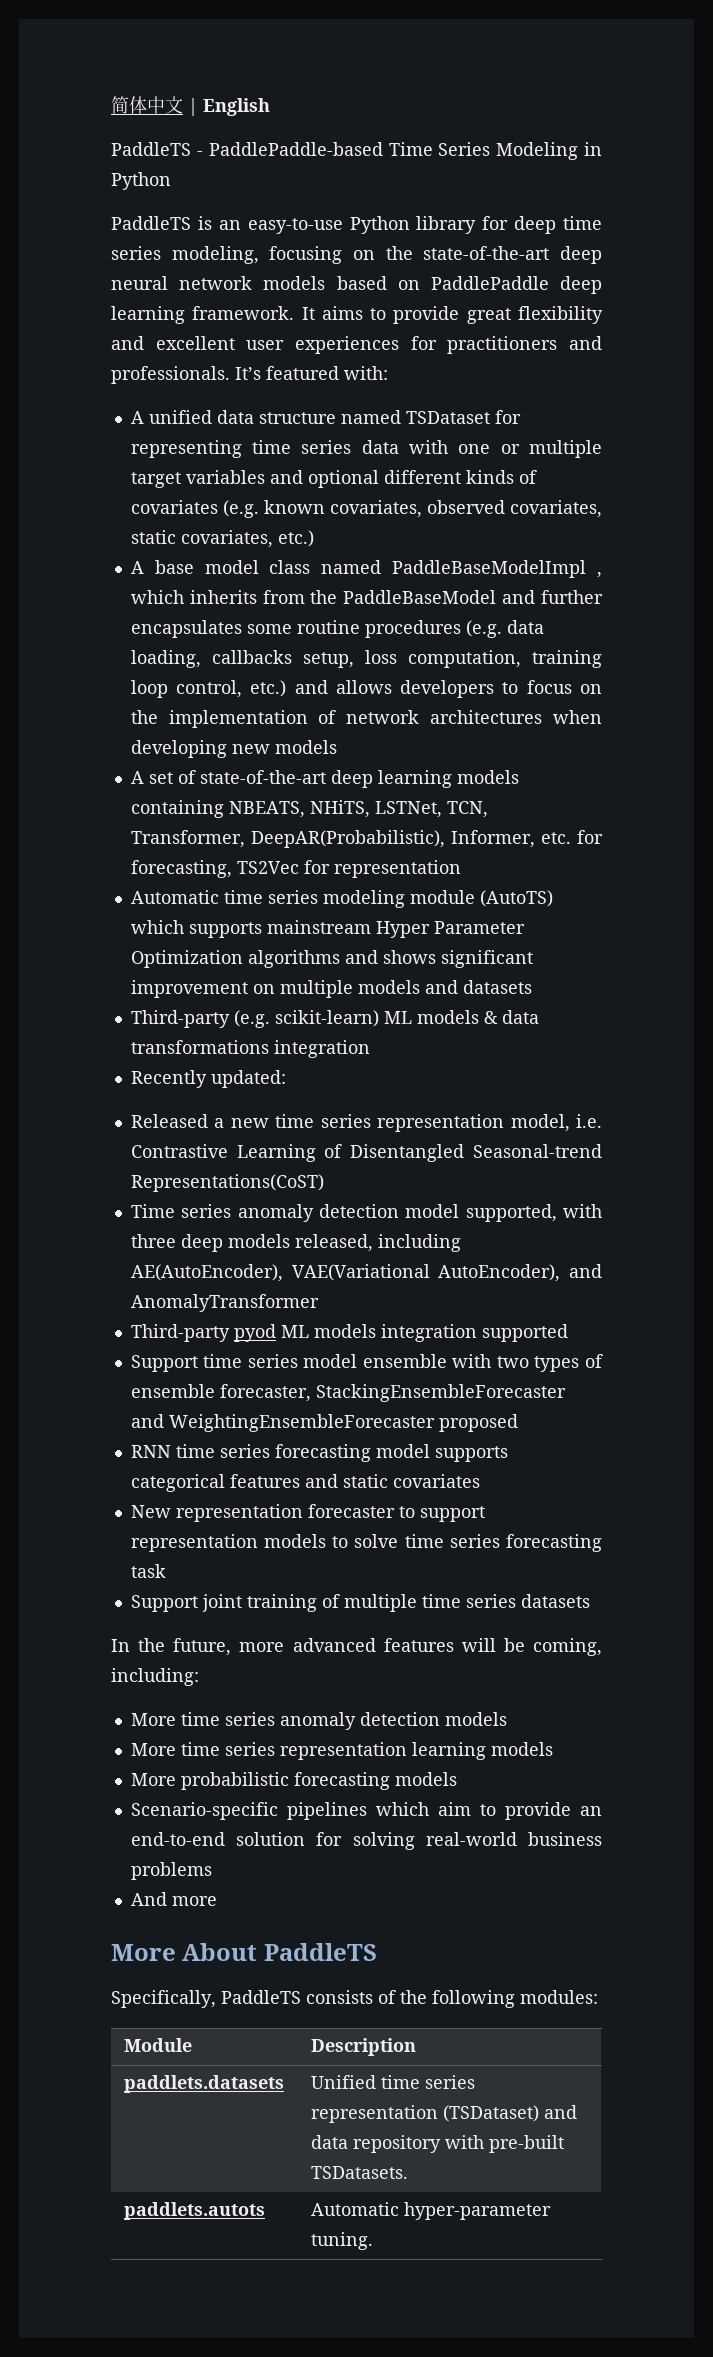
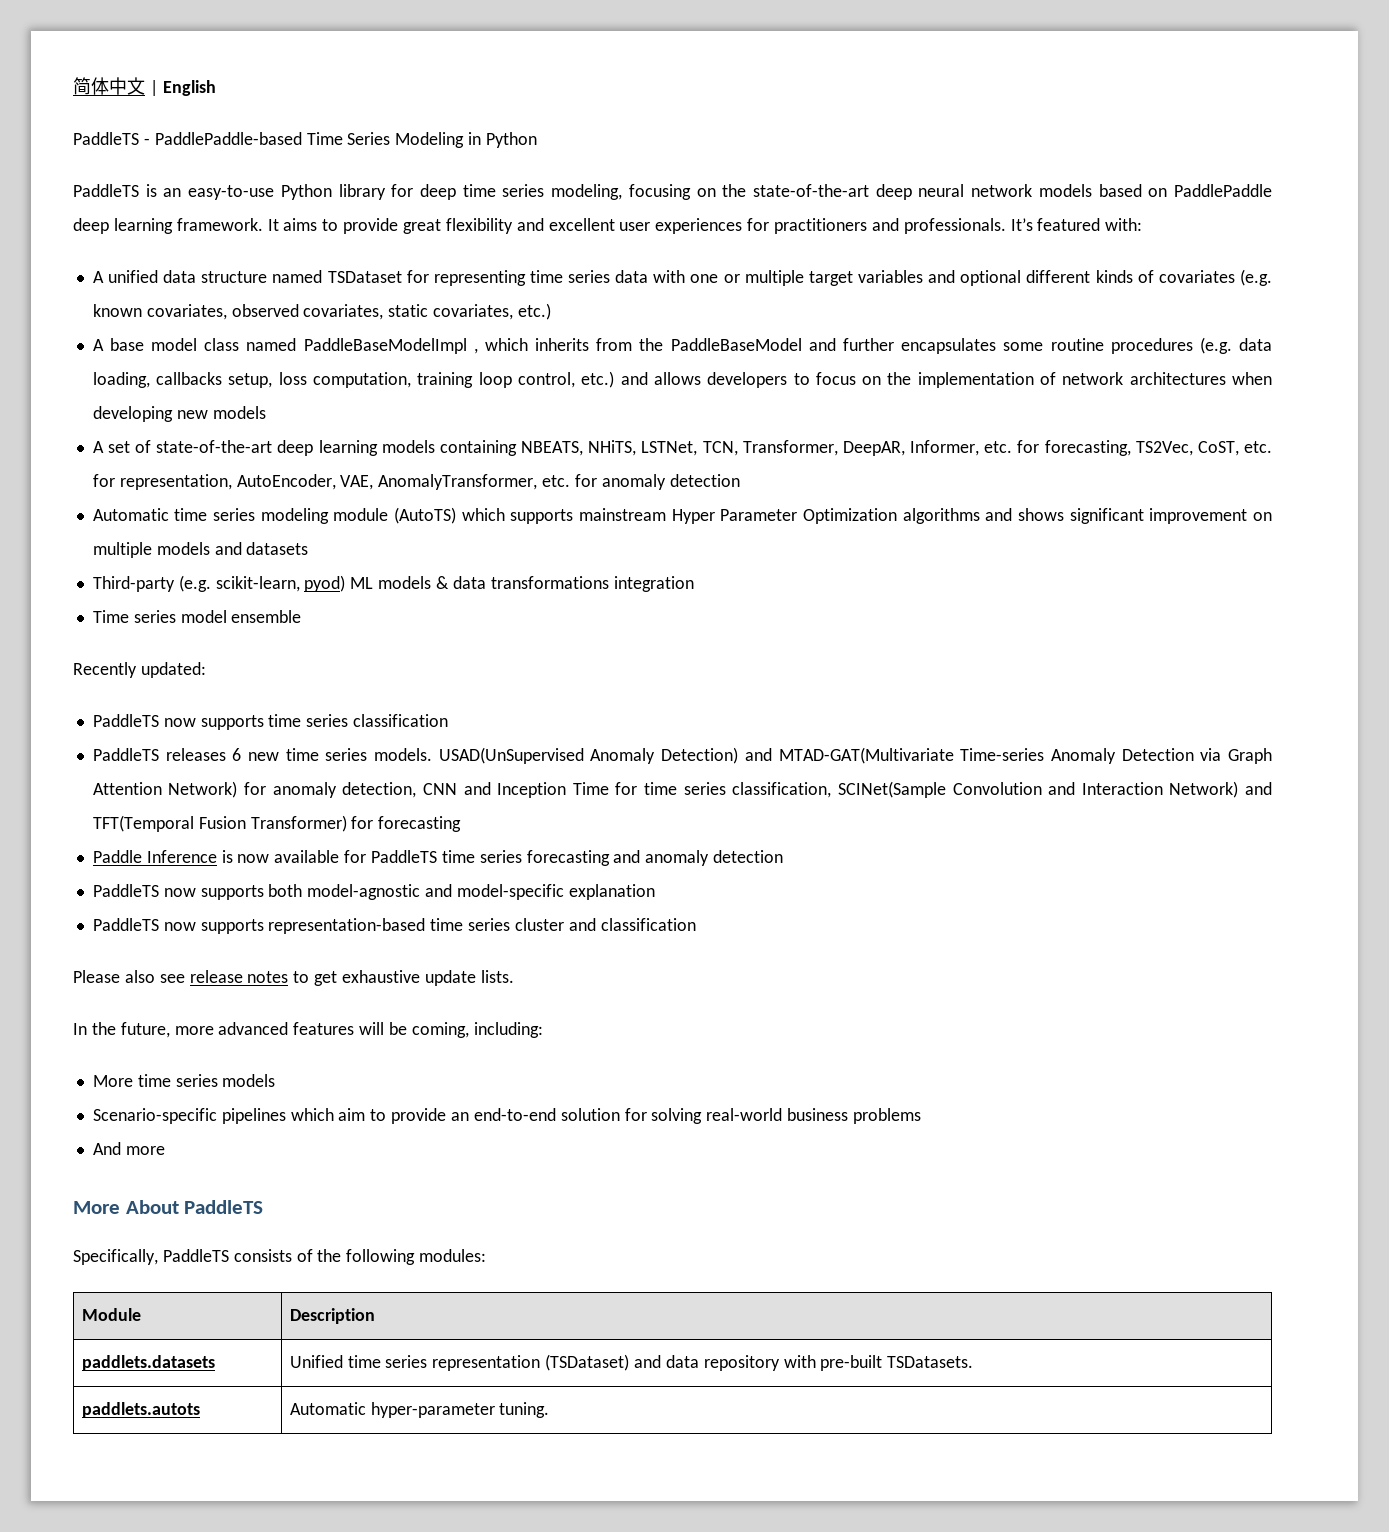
- A set of state-of-the-art deep learning models containing NBEATS, NHiTS, LSTNet, TCN, Transformer, DeepAR(Probabilistic), Informer, etc. for forecasting, TS2Vec for representation
+ A set of state-of-the-art deep learning models containing NBEATS, NHiTS, LSTNet, TCN, Transformer, DeepAR, Informer, etc. for forecasting, TS2Vec, CoST, etc. for representation, AutoEncoder, VAE, AnomalyTransformer, etc. for anomaly detection
- Third-party (e.g. scikit-learn) ML models & data transformations integration
+ Third-party (e.g. scikit-learn, pyod) ML models & data transformations integration
+ Time series model ensemble
  Recently updated:
- Released a new time series representation model, i.e. Contrastive Learning of Disentangled Seasonal-trend Representations(CoST)
- Time series anomaly detection model supported, with three deep models released, including AE(AutoEncoder), VAE(Variational AutoEncoder), and AnomalyTransformer
- Third-party pyod ML models integration supported
- Support time series model ensemble with two types of ensemble forecaster, StackingEnsembleForecaster and WeightingEnsembleForecaster proposed
- RNN time series forecasting model supports categorical features and static covariates
- New representation forecaster to support representation models to solve time series forecasting task
- Support joint training of multiple time series datasets
+ PaddleTS now supports time series classification
+ PaddleTS releases 6 new time series models. USAD(UnSupervised Anomaly Detection) and MTAD-GAT(Multivariate Time-series Anomaly Detection via Graph Attention Network) for anomaly detection, CNN and Inception Time for time series classification, SCINet(Sample Convolution and Interaction Network) and TFT(Temporal Fusion Transformer) for forecasting
+ Paddle Inference is now available for PaddleTS time series forecasting and anomaly detection
+ PaddleTS now supports both model-agnostic and model-specific explanation
+ PaddleTS now supports representation-based time series cluster and classification
+ Please also see release notes to get exhaustive update lists.
- More time series anomaly detection models
- More time series representation learning models
- More probabilistic forecasting models
+ More time series models

